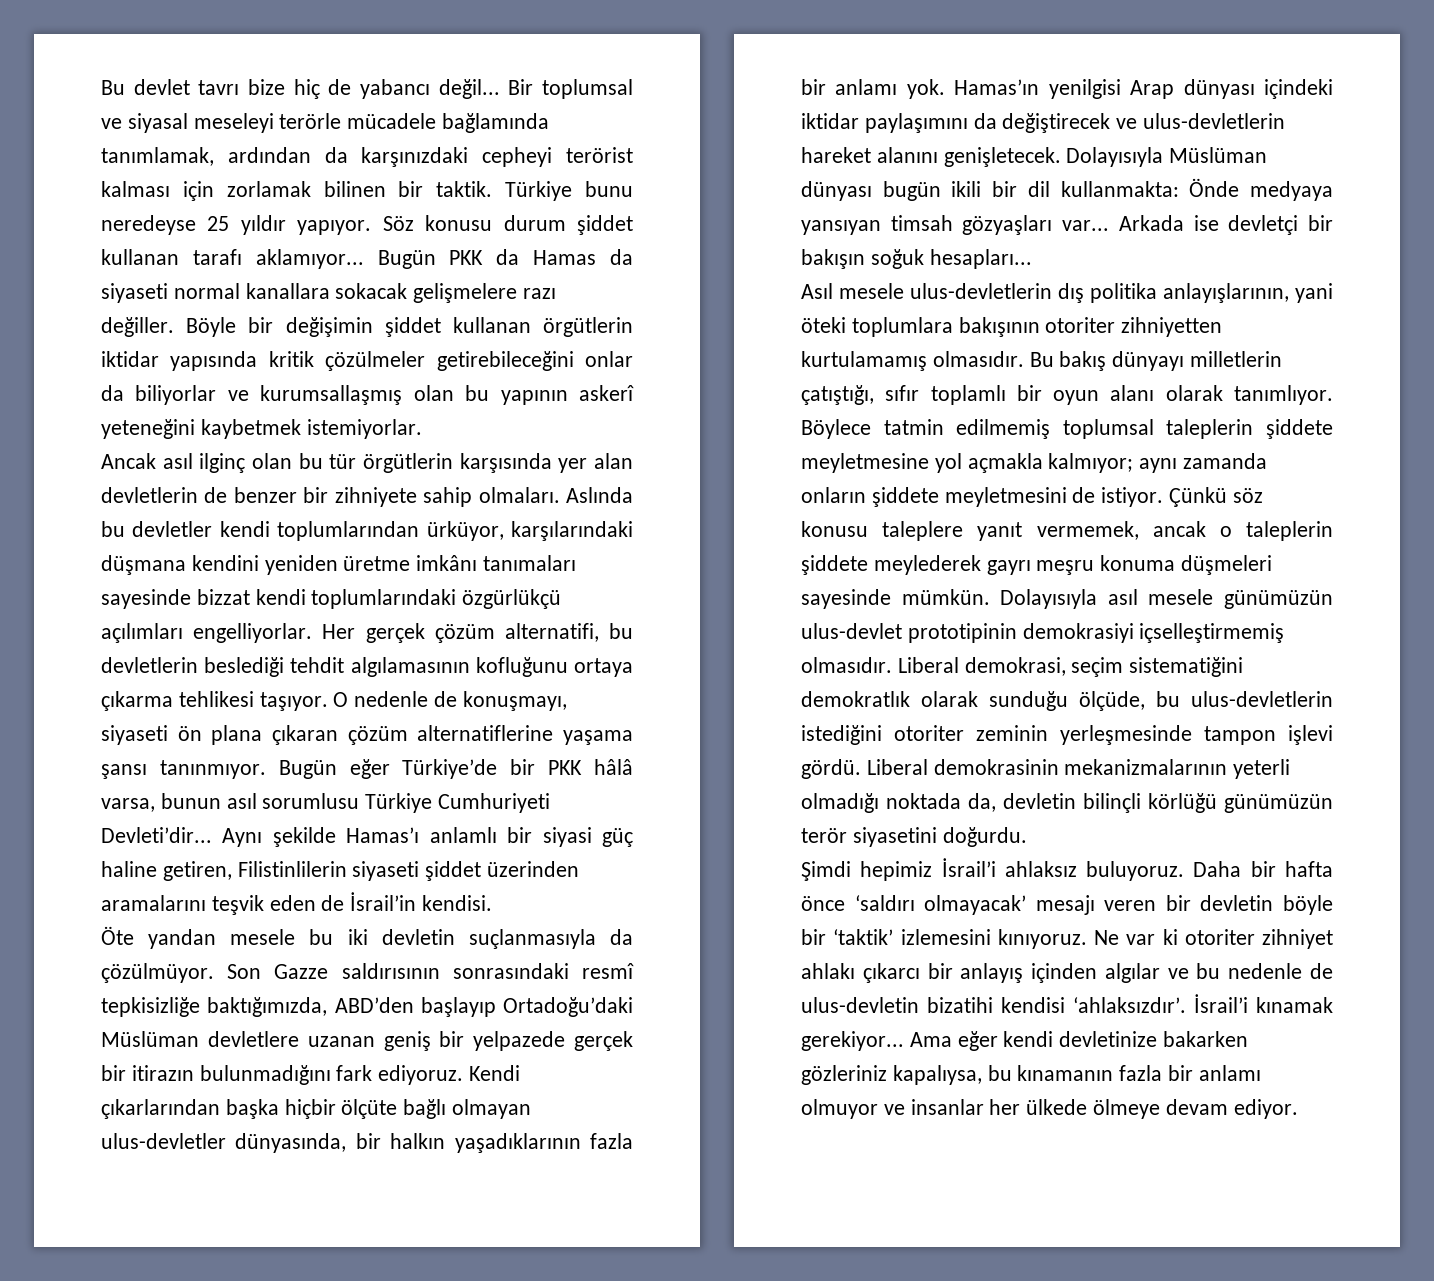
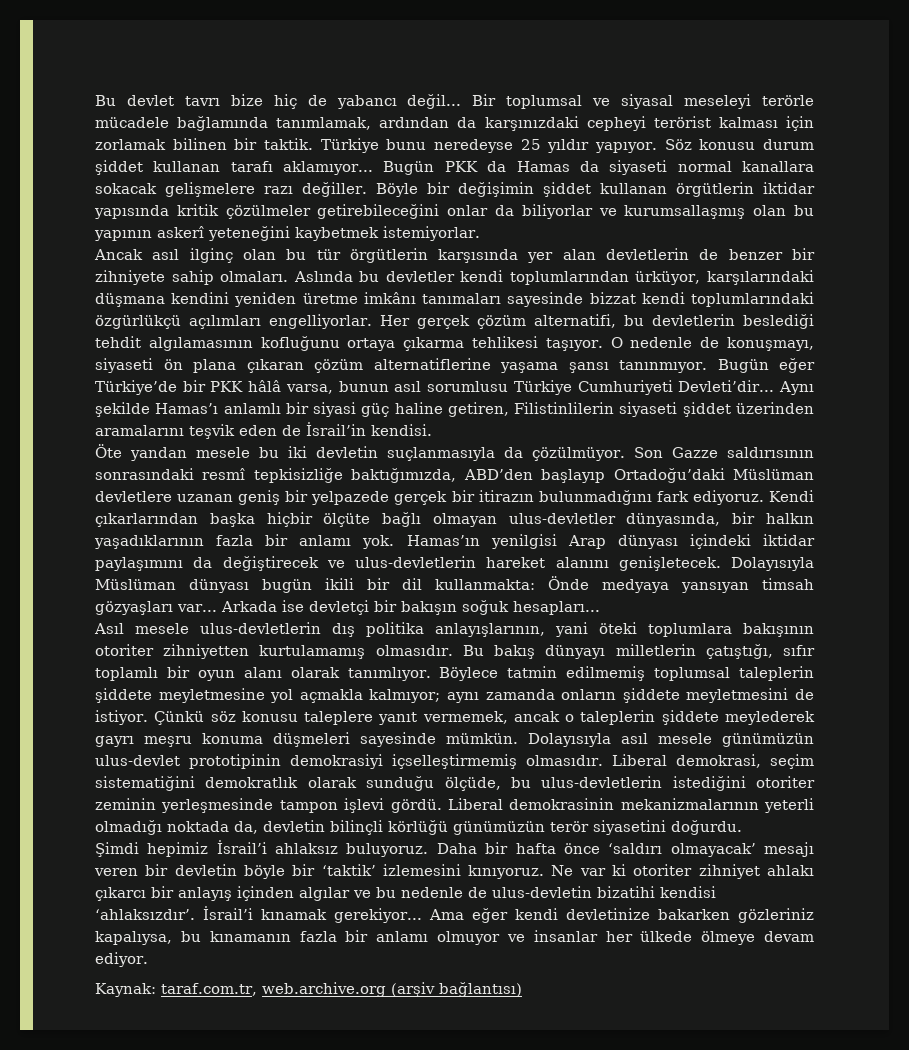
+ Kaynak: taraf.com.tr, web.archive.org (arşiv bağlantısı)

